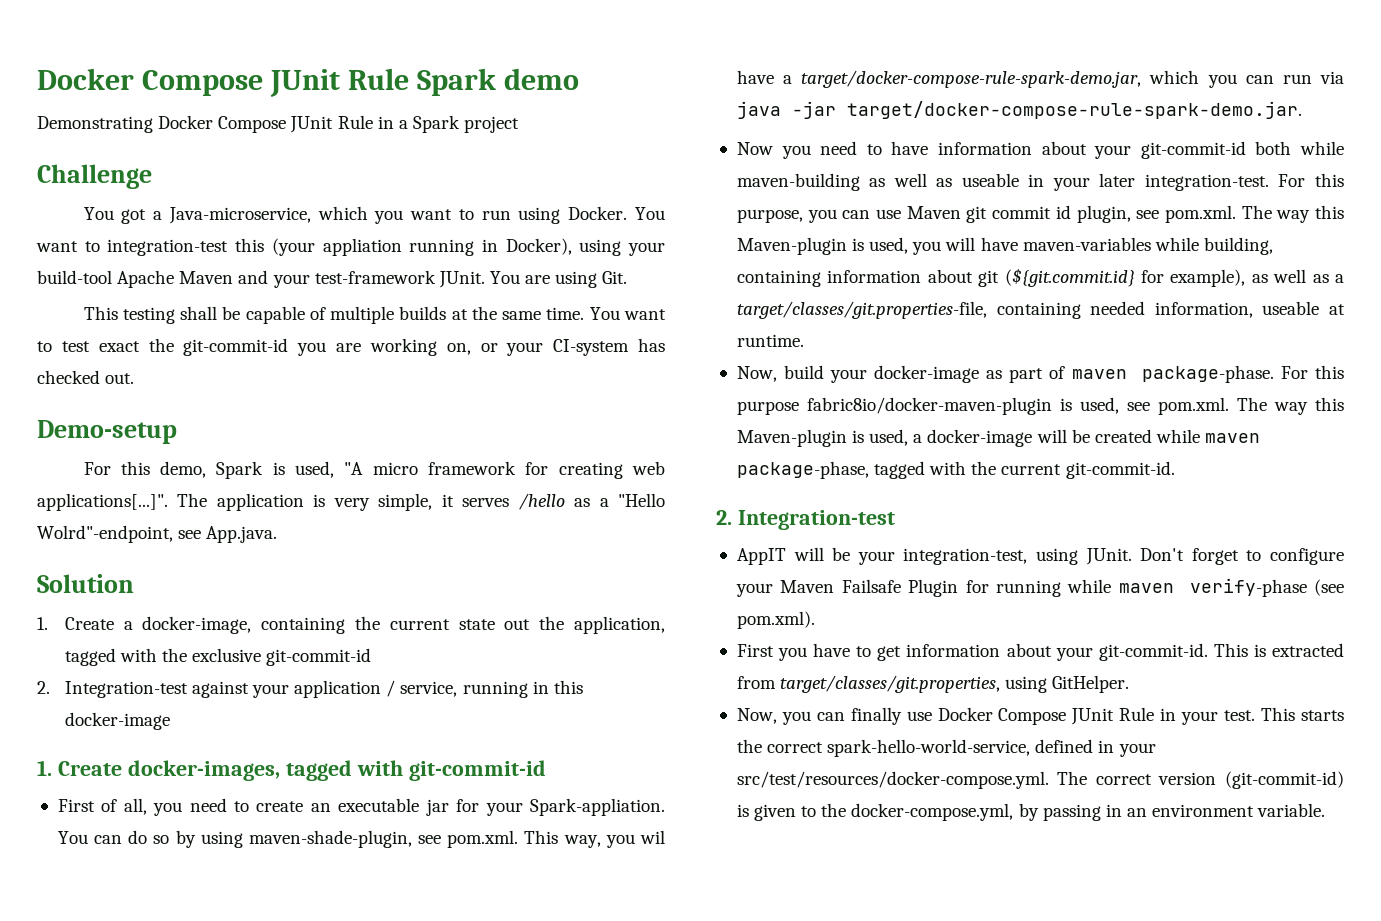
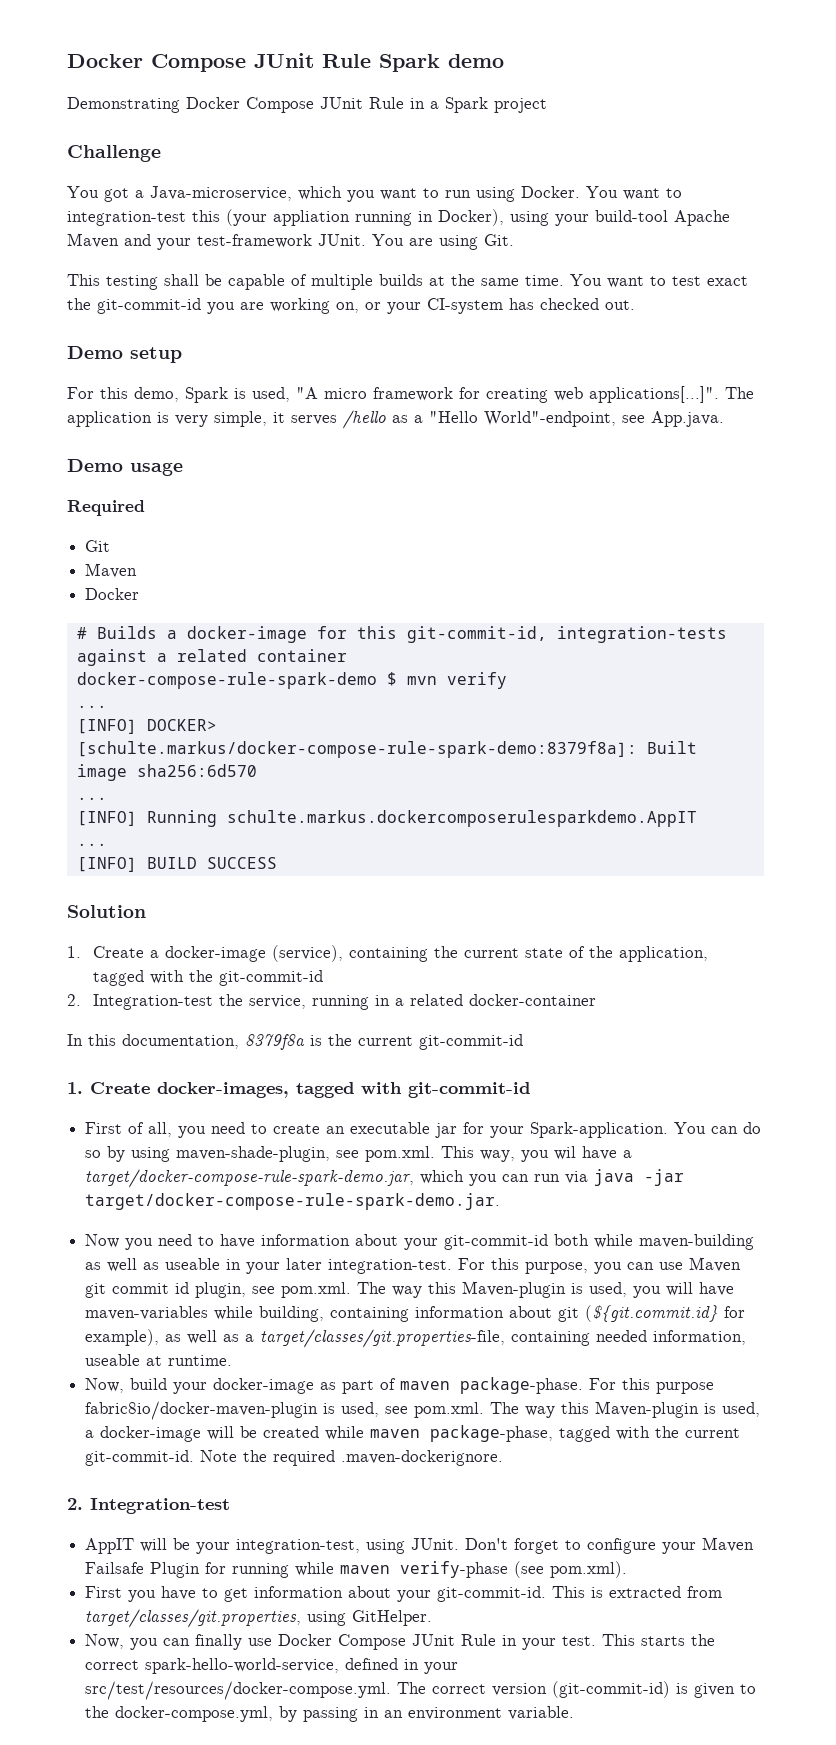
- Demo-setup
+ Demo setup
- For this demo, Spark is used, "A micro framework for creating web applications[...]". The application is very simple, it serves /hello as a "Hello Wolrd"-endpoint, see App.java.
+ For this demo, Spark is used, "A micro framework for creating web applications[...]". The application is very simple, it serves /hello as a "Hello World"-endpoint, see App.java.
+ Demo usage
+ Required
+ Git
+ Maven
+ Docker
+ # Builds a docker-image for this git-commit-id, integration-tests against a related container
+ docker-compose-rule-spark-demo $ mvn verify
+ ...
+ [INFO] DOCKER> [schulte.markus/docker-compose-rule-spark-demo:8379f8a]: Built image sha256:6d570
+ ...
+ [INFO] Running schulte.markus.dockercomposerulesparkdemo.AppIT
+ ...
+ [INFO] BUILD SUCCESS
- 1. Create a docker-image, containing the current state out the application, tagged with the exclusive git-commit-id
+ 1. Create a docker-image (service), containing the current state of the application, tagged with the git-commit-id
- 2. Integration-test against your application / service, running in this docker-image
+ 2. Integration-test the service, running in a related docker-container
+ In this documentation, 8379f8a is the current git-commit-id
- First of all, you need to create an executable jar for your Spark-appliation.
+ First of all, you need to create an executable jar for your Spark-application.
+ Note the required .maven-dockerignore.

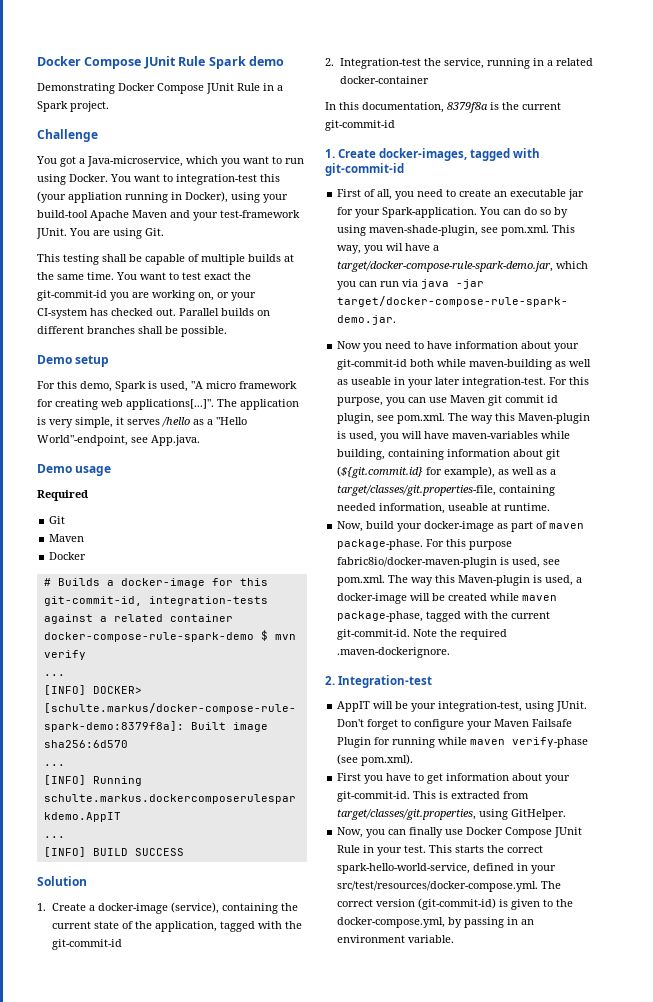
- Demonstrating Docker Compose JUnit Rule in a Spark project
+ Demonstrating Docker Compose JUnit Rule in a Spark project.
+ Parallel builds on different branches shall be possible.

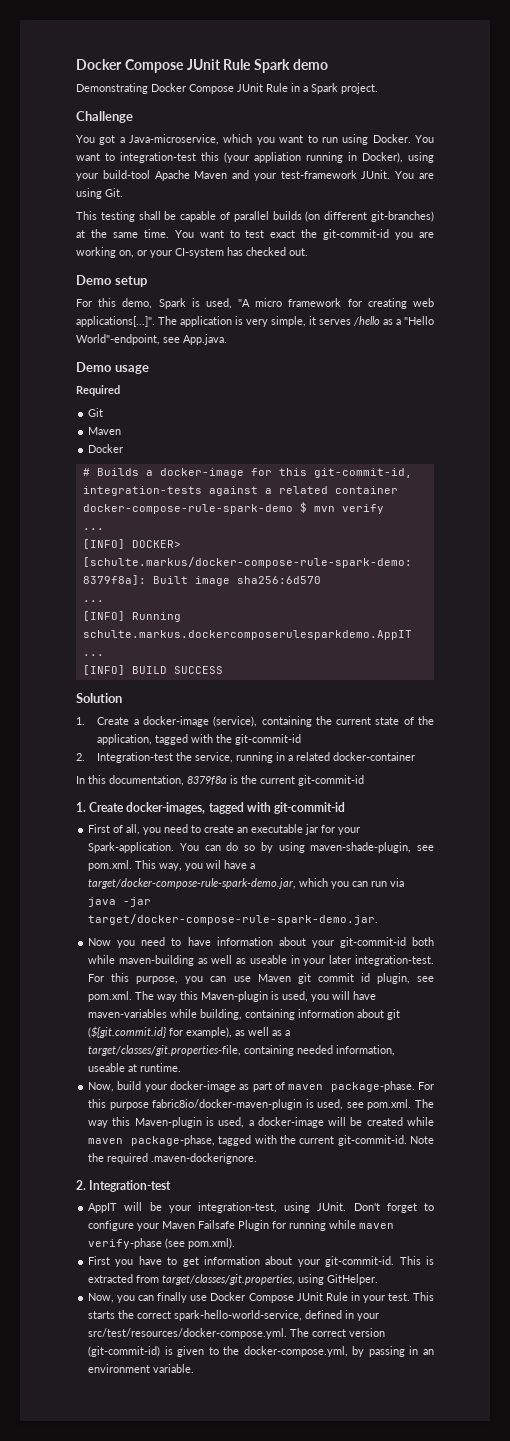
- This testing shall be capable of multiple builds at the same time.
+ This testing shall be capable of parallel builds (on different git-branches) at the same time.
- Parallel builds on different branches shall be possible.

